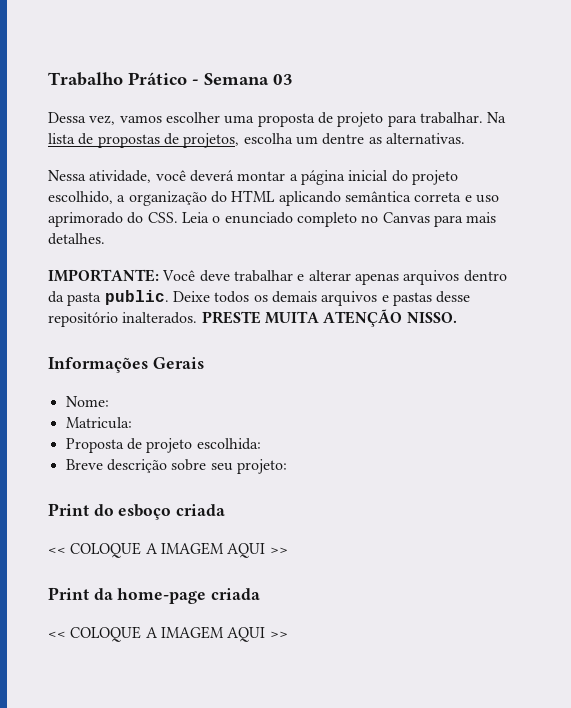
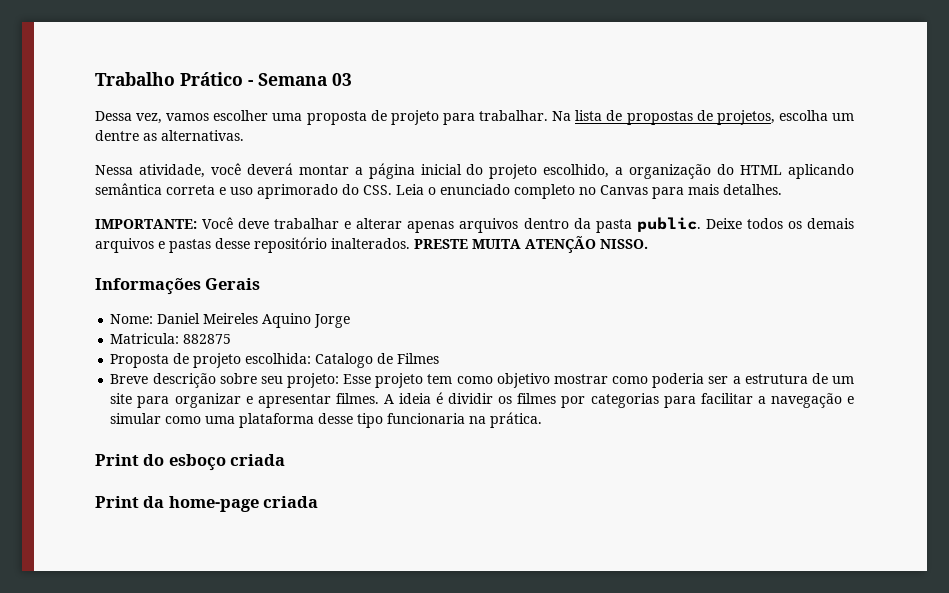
- Nome:
+ Nome: Daniel Meireles Aquino Jorge
- Matricula:
+ Matricula: 882875
- Proposta de projeto escolhida:
+ Proposta de projeto escolhida: Catalogo de Filmes
- Breve descrição sobre seu projeto:
+ Breve descrição sobre seu projeto: Esse projeto tem como objetivo mostrar como poderia ser a estrutura de um site para organizar e apresentar filmes. A ideia é dividir os filmes por categorias para facilitar a navegação e simular como uma plataforma desse tipo funcionaria na prática.
  Print do esboço criada
- << COLOQUE A IMAGEM AQUI >>
  Print da home-page criada
- << COLOQUE A IMAGEM AQUI >>

